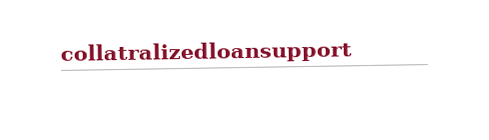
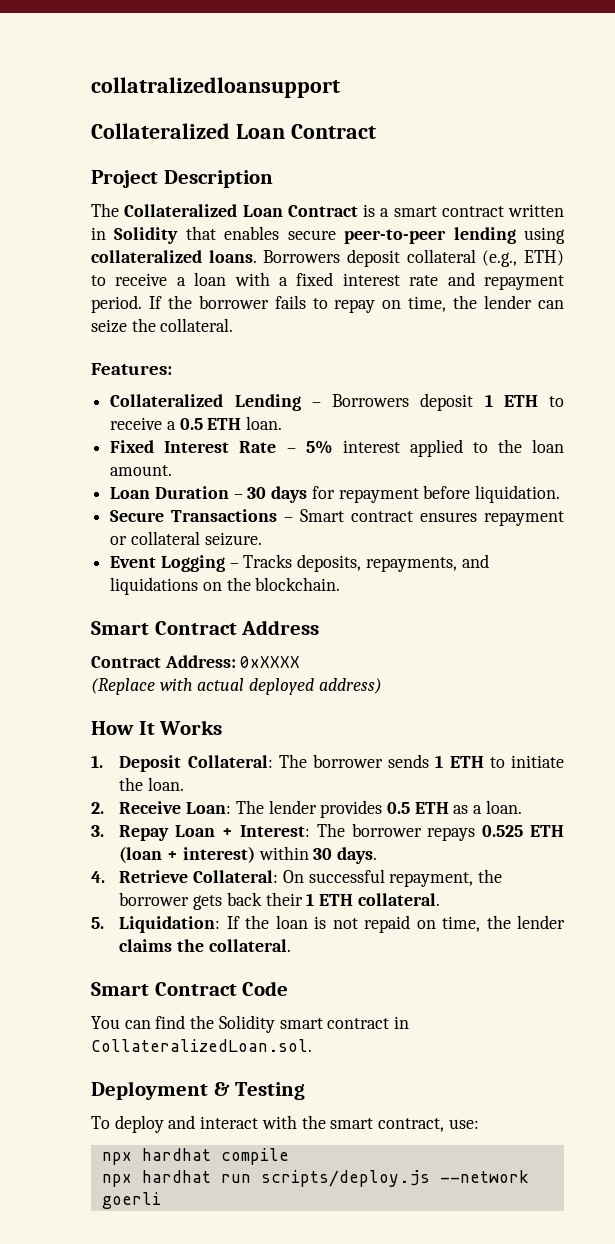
  collatralizedloansupport
+ Collateralized Loan Contract
+ Project Description
+ The Collateralized Loan Contract is a smart contract written in Solidity that enables secure peer-to-peer lending using collateralized loans. Borrowers deposit collateral (e.g., ETH) to receive a loan with a fixed interest rate and repayment period. If the borrower fails to repay on time, the lender can seize the collateral.
+ Features:
+ Collateralized Lending – Borrowers deposit 1 ETH to receive a 0.5 ETH loan.
+ Fixed Interest Rate – 5% interest applied to the loan amount.
+ Loan Duration – 30 days for repayment before liquidation.
+ Secure Transactions – Smart contract ensures repayment or collateral seizure.
+ Event Logging – Tracks deposits, repayments, and liquidations on the blockchain.
+ Smart Contract Address
+ Contract Address: 0xXXXX
+ (Replace with actual deployed address)
+ How It Works
+ 1. Deposit Collateral: The borrower sends 1 ETH to initiate the loan.
+ 2. Receive Loan: The lender provides 0.5 ETH as a loan.
+ 3. Repay Loan + Interest: The borrower repays 0.525 ETH (loan + interest) within 30 days.
+ 4. Retrieve Collateral: On successful repayment, the borrower gets back their 1 ETH collateral.
+ 5. Liquidation: If the loan is not repaid on time, the lender claims the collateral.
+ Smart Contract Code
+ You can find the Solidity smart contract in CollateralizedLoan.sol.
+ Deployment & Testing
+ To deploy and interact with the smart contract, use:
+ npx hardhat compile
+ npx hardhat run scripts/deploy.js --network goerli

